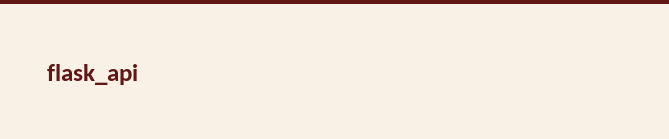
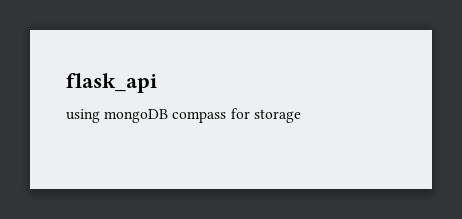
+ using mongoDB compass for storage

